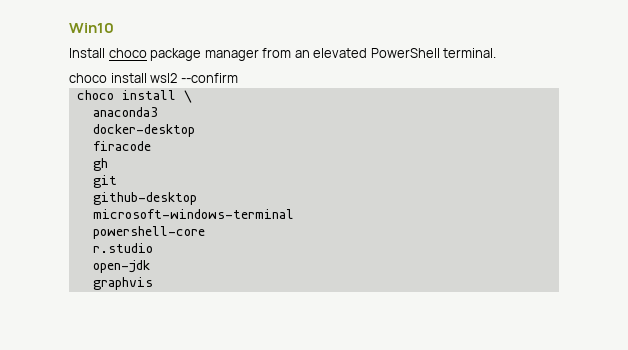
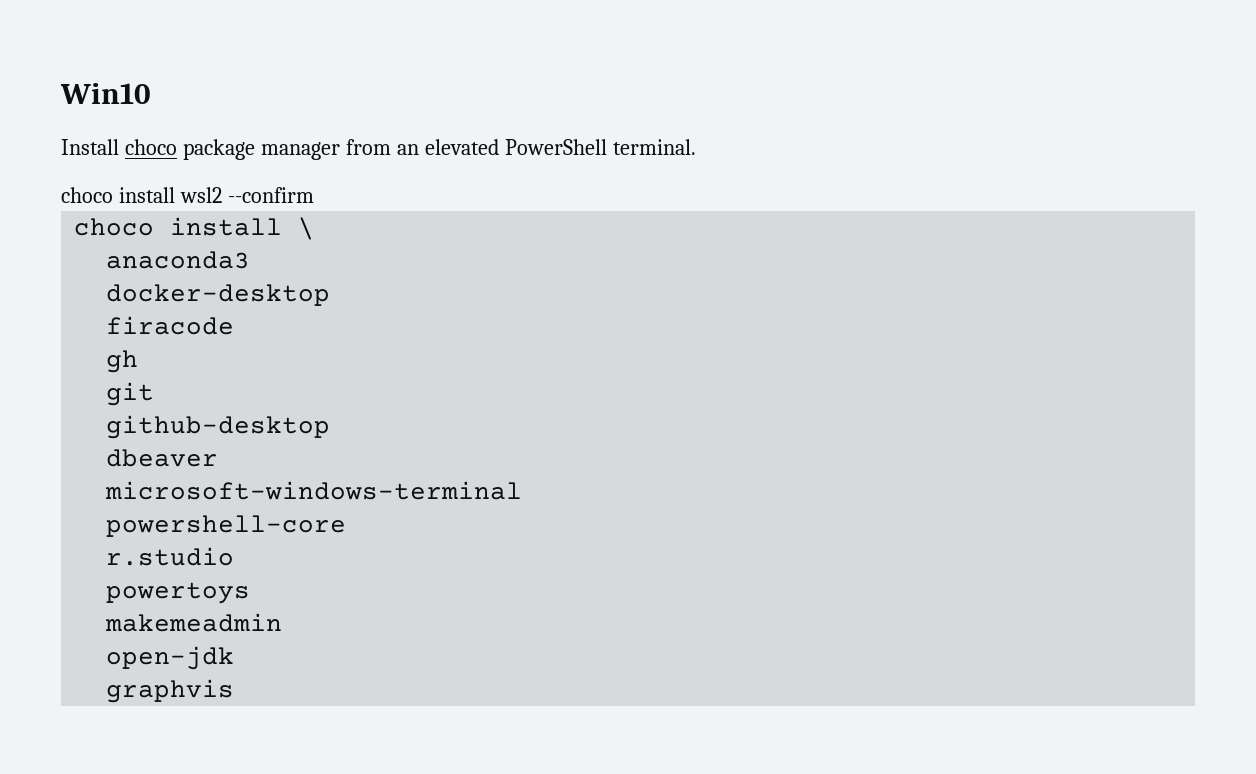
+ dbeaver
+ powertoys
+ makemeadmin

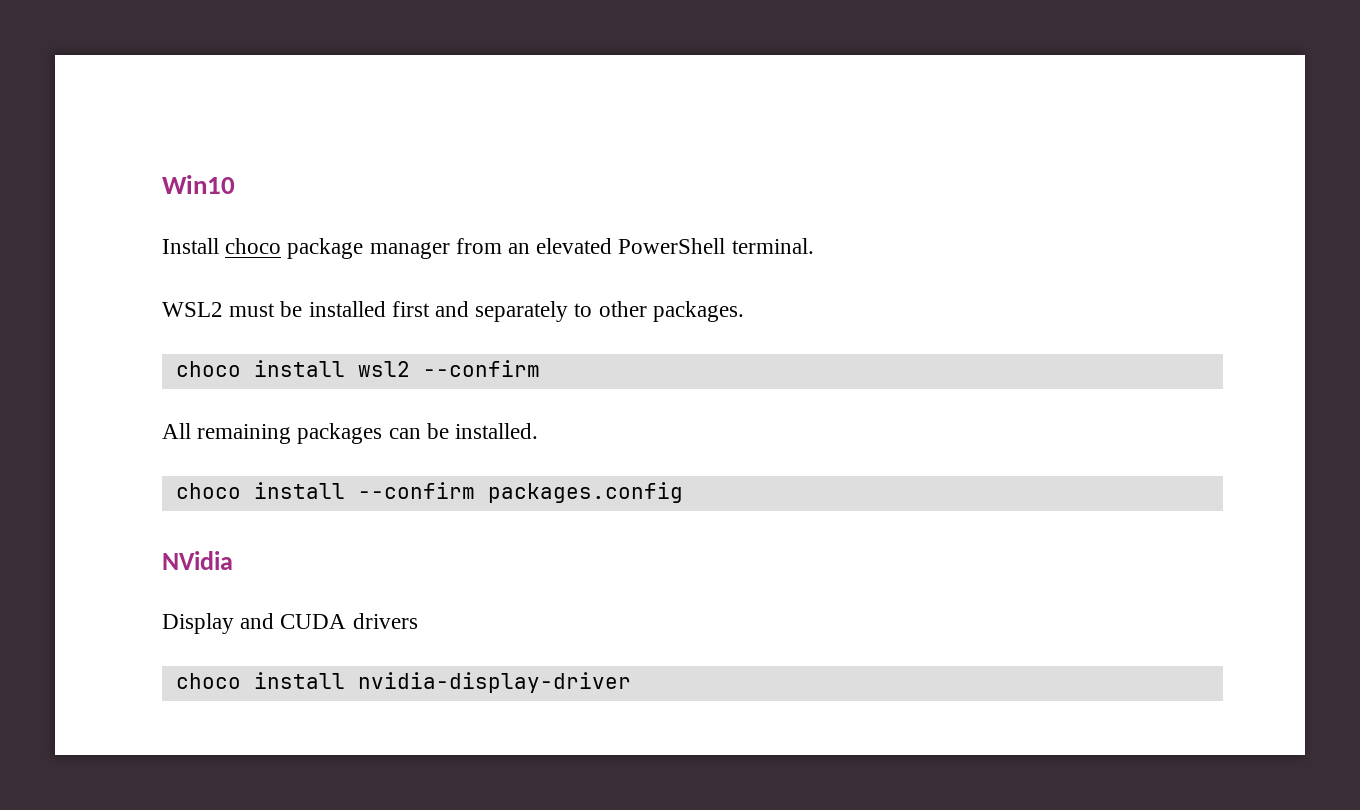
+ WSL2 must be installed first and separately to other packages.
  choco install wsl2 --confirm
- choco install \
- anaconda3
- docker-desktop
- firacode
- gh
- git
- github-desktop
- dbeaver
- microsoft-windows-terminal
- powershell-core
- r.studio
- powertoys
- makemeadmin
- open-jdk
- graphvis
+ All remaining packages can be installed.
+ choco install --confirm packages.config
+ NVidia
+ Display and CUDA drivers
+ choco install nvidia-display-driver

